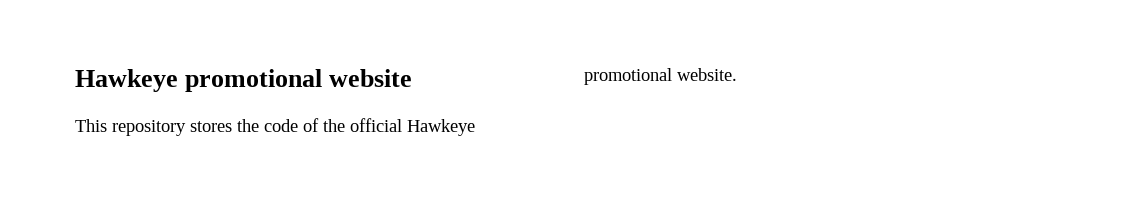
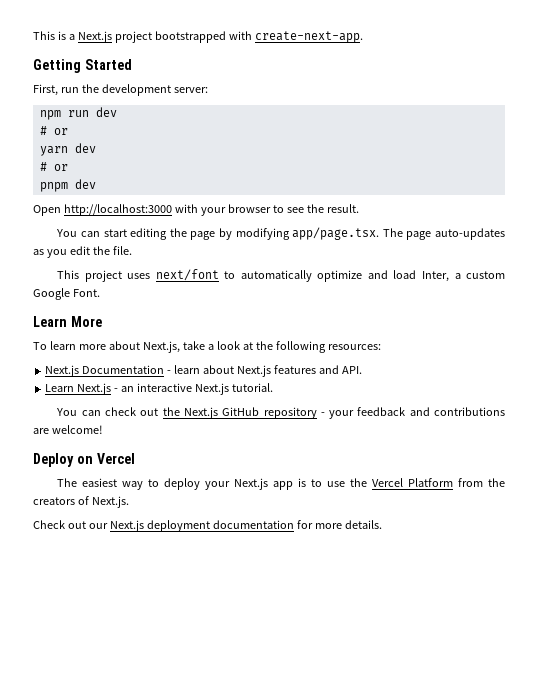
- Hawkeye promotional website
- This repository stores the code of the official Hawkeye promotional website.
+ This is a Next.js project bootstrapped with create-next-app.
+ Getting Started
+ First, run the development server:
+ npm run dev
+ # or
+ yarn dev
+ # or
+ pnpm dev
+ Open http://localhost:3000 with your browser to see the result.
+ You can start editing the page by modifying app/page.tsx. The page auto-updates as you edit the file.
+ This project uses next/font to automatically optimize and load Inter, a custom Google Font.
+ Learn More
+ To learn more about Next.js, take a look at the following resources:
+ Next.js Documentation - learn about Next.js features and API.
+ Learn Next.js - an interactive Next.js tutorial.
+ You can check out the Next.js GitHub repository - your feedback and contributions are welcome!
+ Deploy on Vercel
+ The easiest way to deploy your Next.js app is to use the Vercel Platform from the creators of Next.js.
+ Check out our Next.js deployment documentation for more details.

